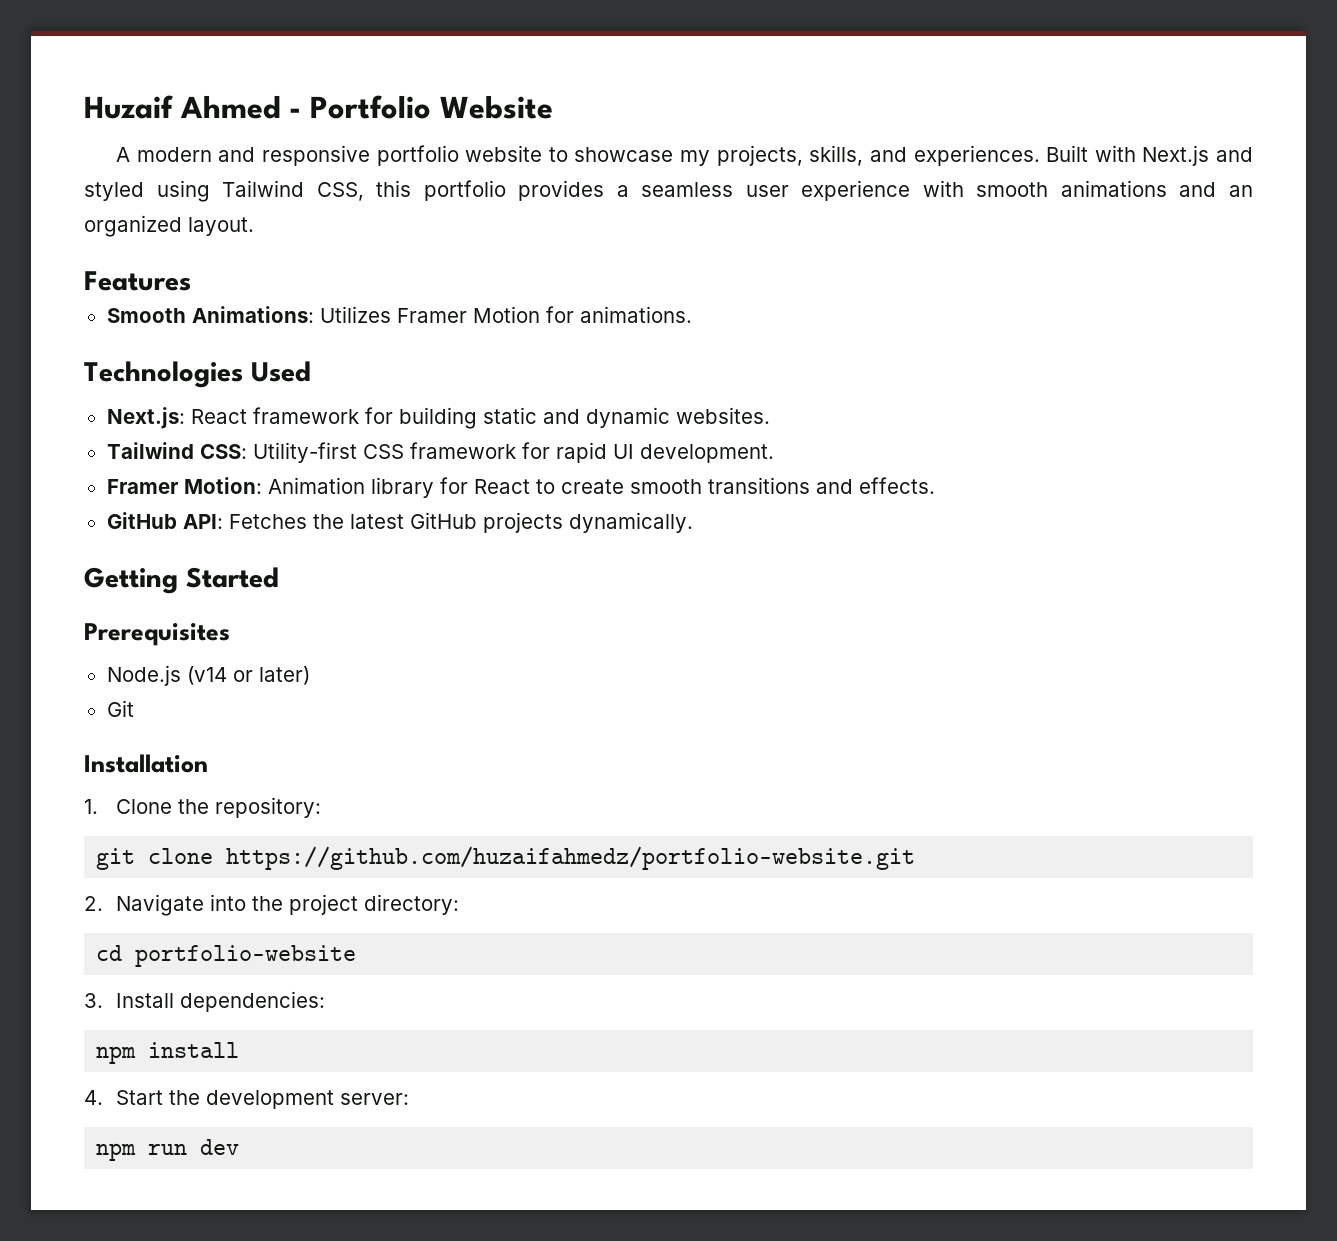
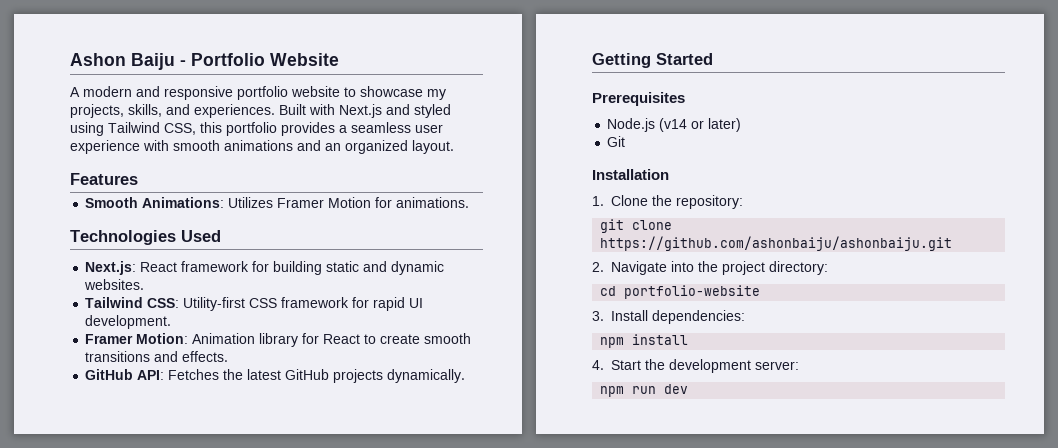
- Huzaif Ahmed - Portfolio Website
+ Ashon Baiju - Portfolio Website
- git clone https://github.com/huzaifahmedz/portfolio-website.git
+ git clone https://github.com/ashonbaiju/ashonbaiju.git

